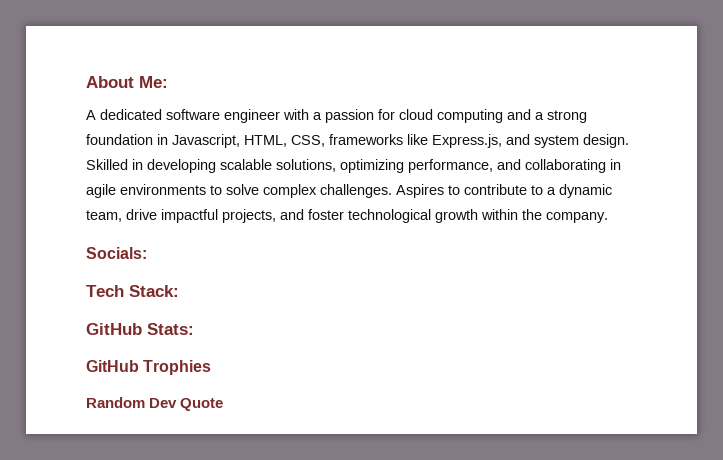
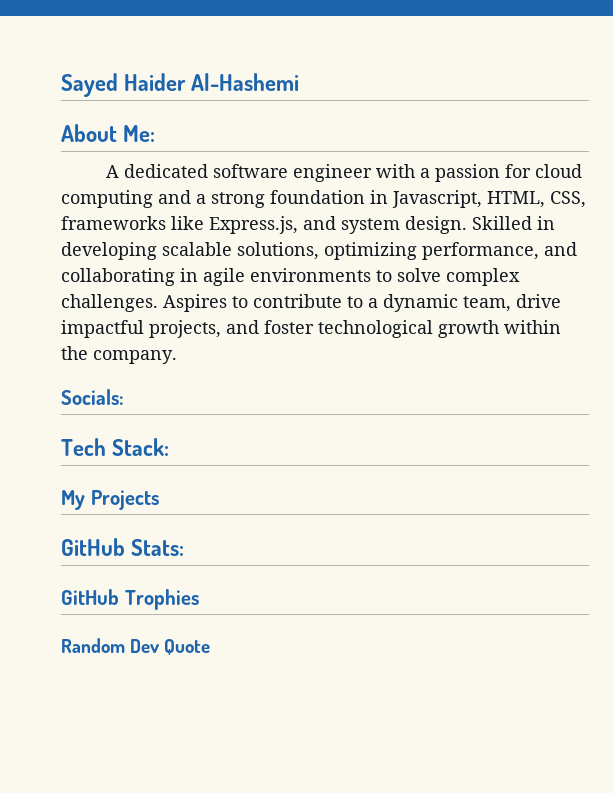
+ Sayed Haider Al-Hashemi
+ My Projects

